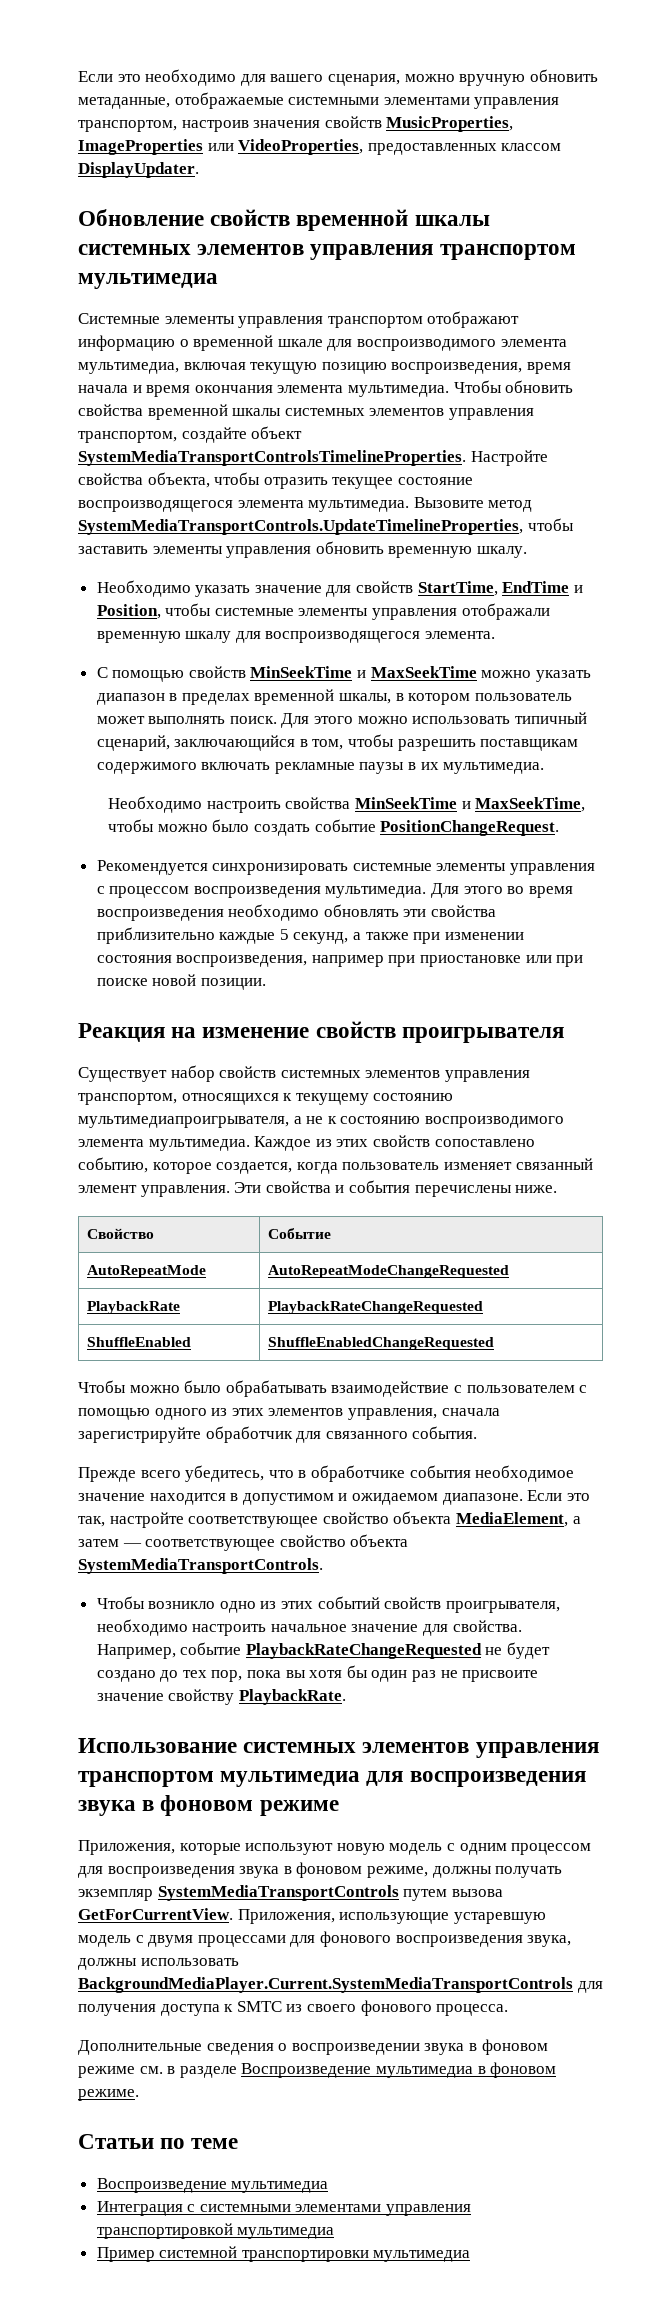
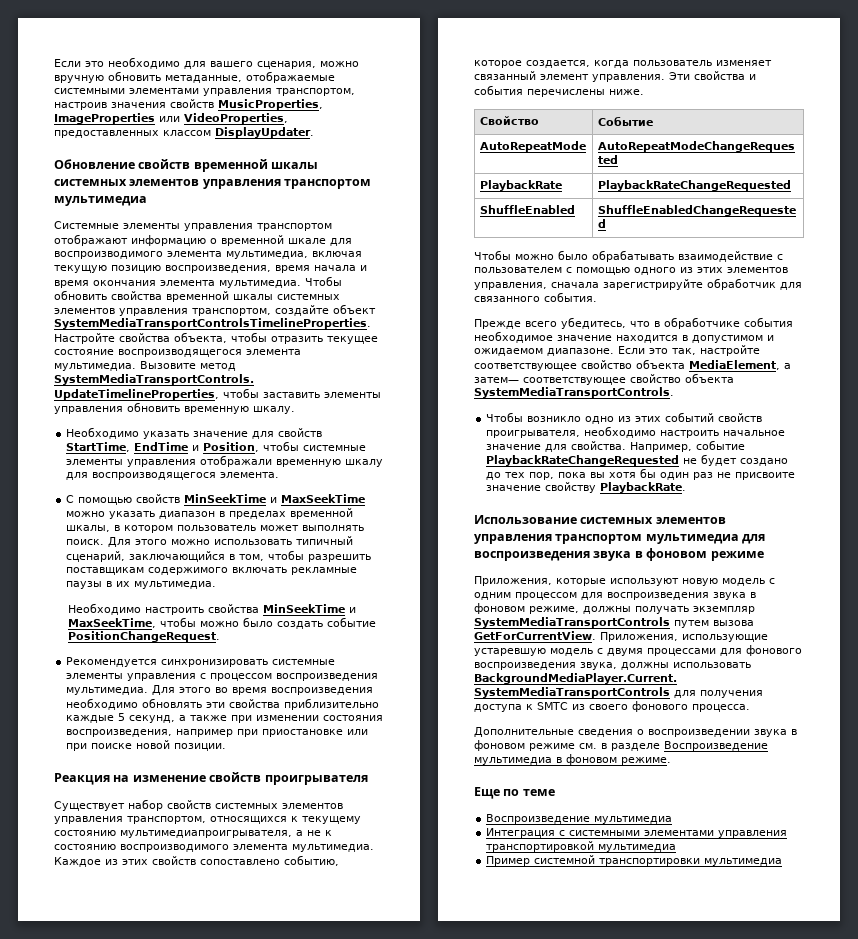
- Если это так, настройте соответствующее свойство объекта MediaElement, а затем — соответствующее свойство объекта SystemMediaTransportControls.
+ Если это так, настройте соответствующее свойство объекта MediaElement, а затем— соответствующее свойство объекта SystemMediaTransportControls.
- Статьи по теме
+ Еще по теме

